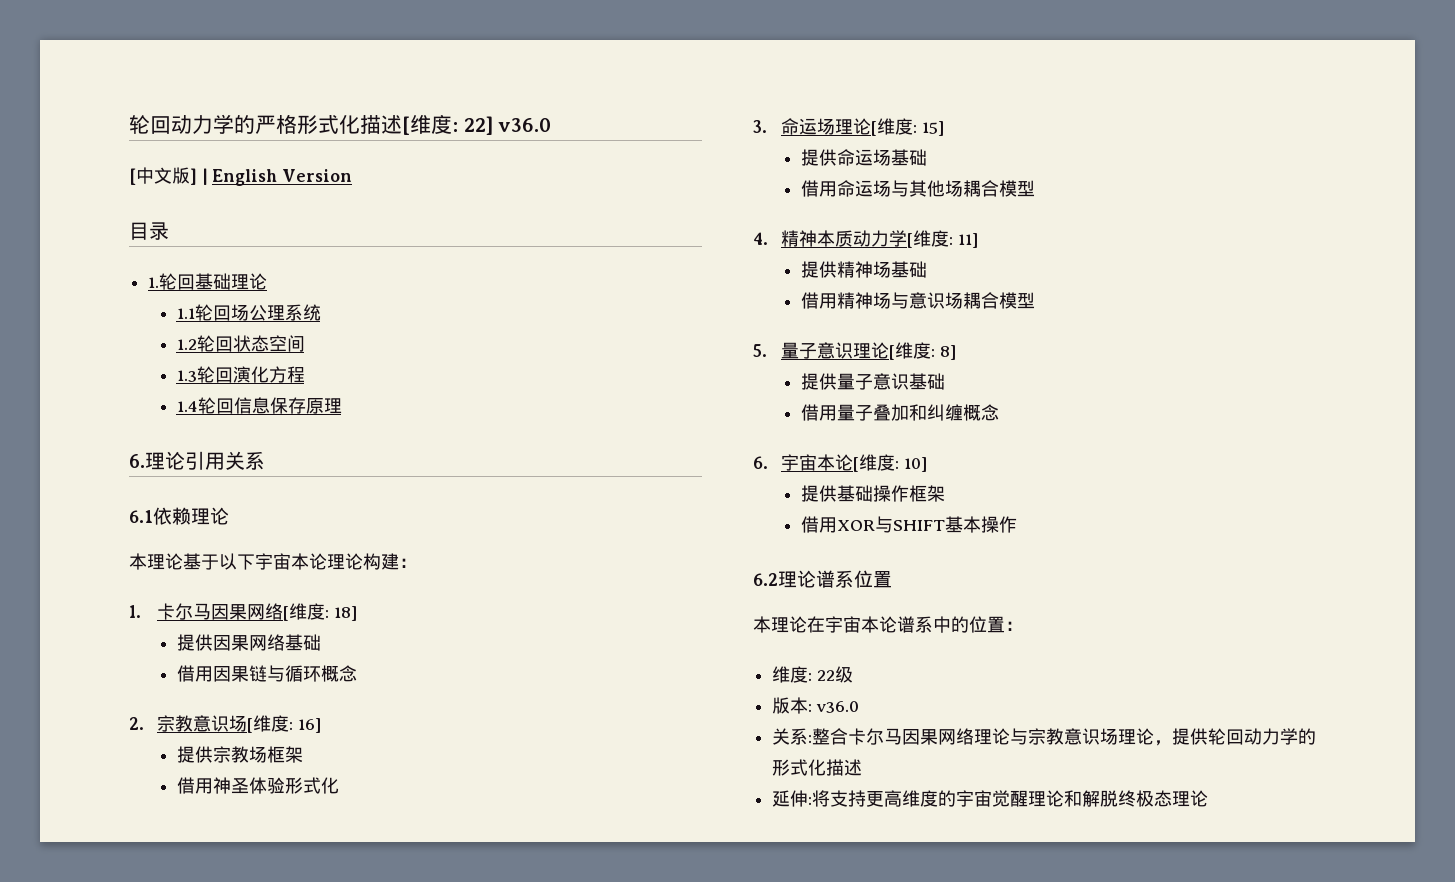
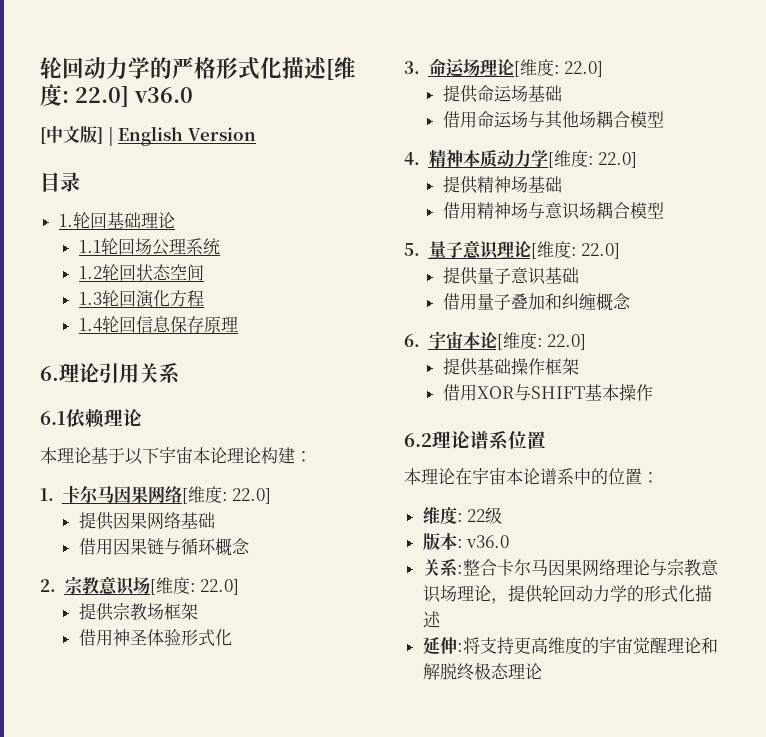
- 轮回动力学的严格形式化描述[维度: 22] v36.0
+ 轮回动力学的严格形式化描述[维度: 22.0] v36.0
- 1.卡尔马因果网络[维度: 18]
+ 1.卡尔马因果网络[维度: 22.0]
- 2.宗教意识场[维度: 16]
+ 2.宗教意识场[维度: 22.0]
- 3.命运场理论[维度: 15]
+ 3.命运场理论[维度: 22.0]
- 4.精神本质动力学[维度: 11]
+ 4.精神本质动力学[维度: 22.0]
- 5.量子意识理论[维度: 8]
+ 5.量子意识理论[维度: 22.0]
- 6.宇宙本论[维度: 10]
+ 6.宇宙本论[维度: 22.0]

